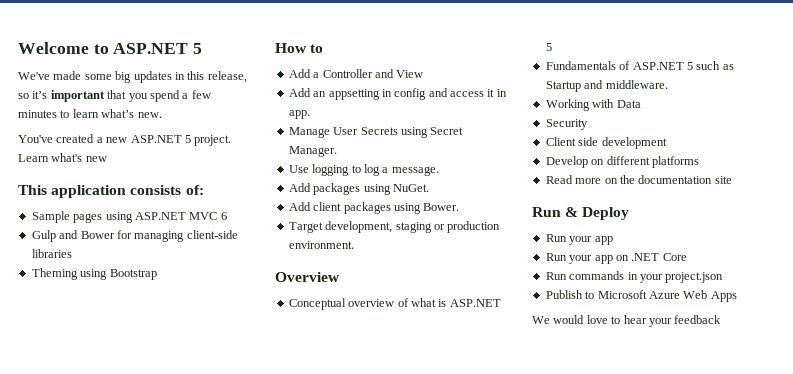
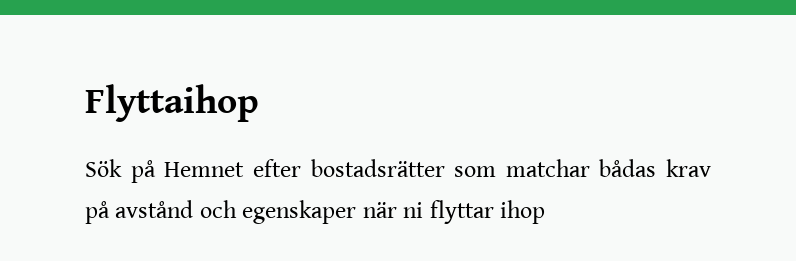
- Welcome to ASP.NET 5
- We've made some big updates in this release, so it’s important that you spend a few minutes to learn what’s new.
- You've created a new ASP.NET 5 project. Learn what's new
- This application consists of:
- Sample pages using ASP.NET MVC 6
- Gulp and Bower for managing client-side libraries
- Theming using Bootstrap
- How to
- Add a Controller and View
- Add an appsetting in config and access it in app.
- Manage User Secrets using Secret Manager.
- Use logging to log a message.
- Add packages using NuGet.
- Add client packages using Bower.
- Target development, staging or production environment.
- Overview
- Conceptual overview of what is ASP.NET 5
- Fundamentals of ASP.NET 5 such as Startup and middleware.
- Working with Data
- Security
- Client side development
- Develop on different platforms
- Read more on the documentation site
- Run & Deploy
- Run your app
- Run your app on .NET Core
- Run commands in your project.json
- Publish to Microsoft Azure Web Apps
- We would love to hear your feedback
+ Flyttaihop
+ Sök på Hemnet efter bostadsrätter som matchar bådas krav på avstånd och egenskaper när ni flyttar ihop

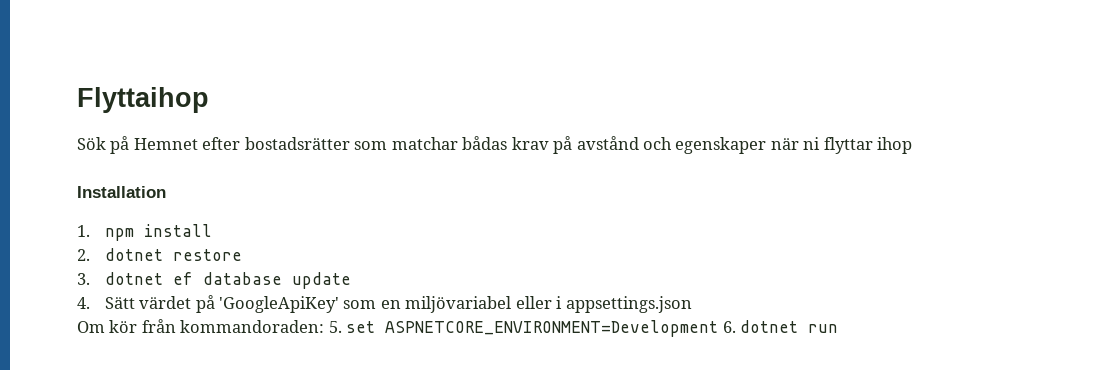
+ Installation
+ 1. npm install
+ 2. dotnet restore
+ 3. dotnet ef database update
+ 4. Sätt värdet på 'GoogleApiKey' som en miljövariabel eller i appsettings.json
+ Om kör från kommandoraden: 5. set ASPNETCORE_ENVIRONMENT=Development 6. dotnet run

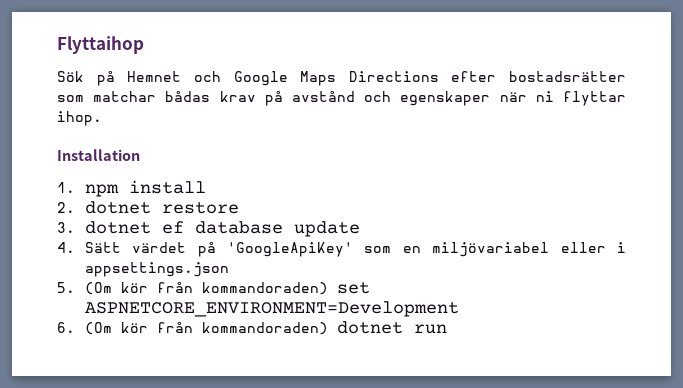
- Sök på Hemnet efter bostadsrätter som matchar bådas krav på avstånd och egenskaper när ni flyttar ihop
+ Sök på Hemnet och Google Maps Directions efter bostadsrätter som matchar bådas krav på avstånd och egenskaper när ni flyttar ihop.
- Om kör från kommandoraden: 5. set ASPNETCORE_ENVIRONMENT=Development 6. dotnet run
+ 5. (Om kör från kommandoraden) set ASPNETCORE_ENVIRONMENT=Development
+ 6. (Om kör från kommandoraden) dotnet run

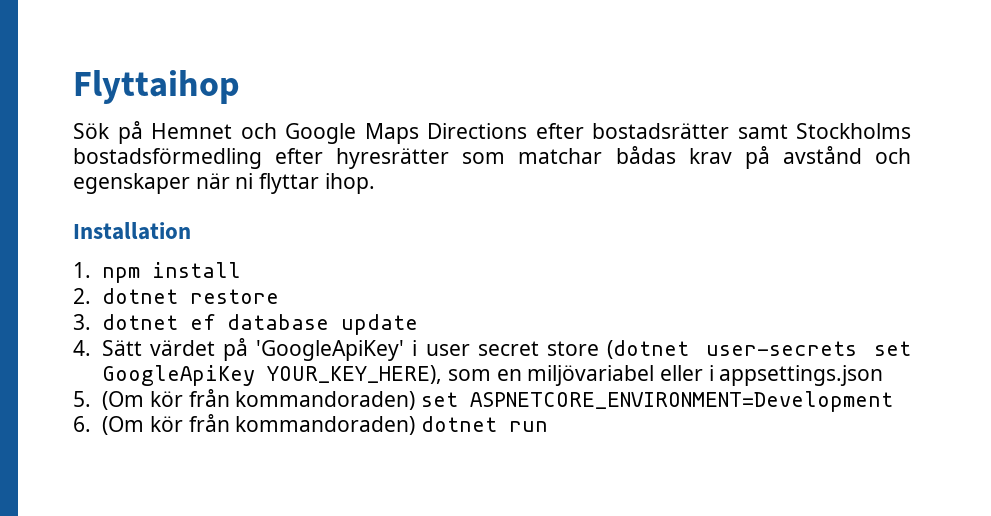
- Sök på Hemnet och Google Maps Directions efter bostadsrätter som matchar bådas krav på avstånd och egenskaper när ni flyttar ihop.
+ Sök på Hemnet och Google Maps Directions efter bostadsrätter samt Stockholms bostadsförmedling efter hyresrätter som matchar bådas krav på avstånd och egenskaper när ni flyttar ihop.
- 4. Sätt värdet på 'GoogleApiKey' som en miljövariabel eller i appsettings.json
+ 4. Sätt värdet på 'GoogleApiKey' i user secret store (dotnet user-secrets set GoogleApiKey YOUR_KEY_HERE), som en miljövariabel eller i appsettings.json

